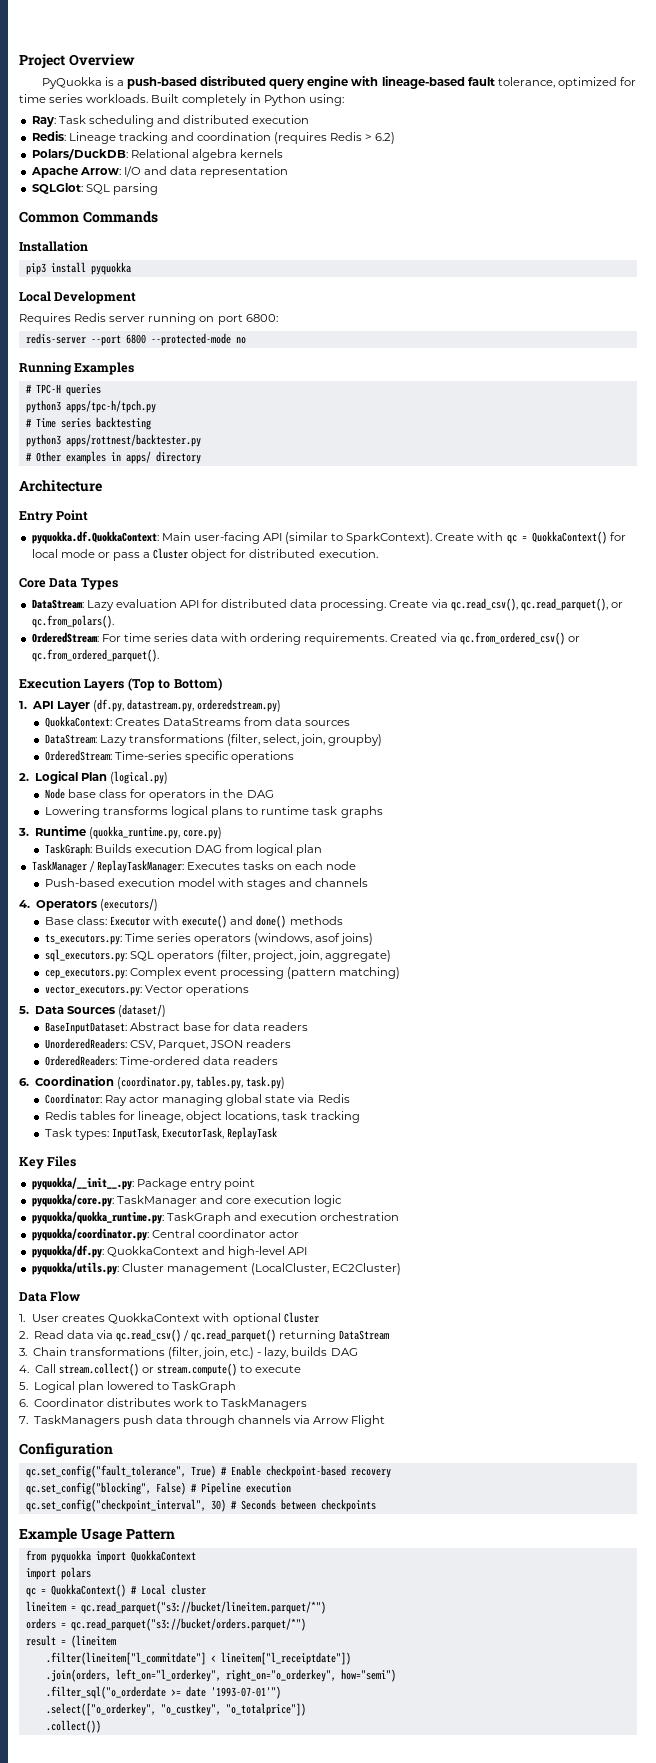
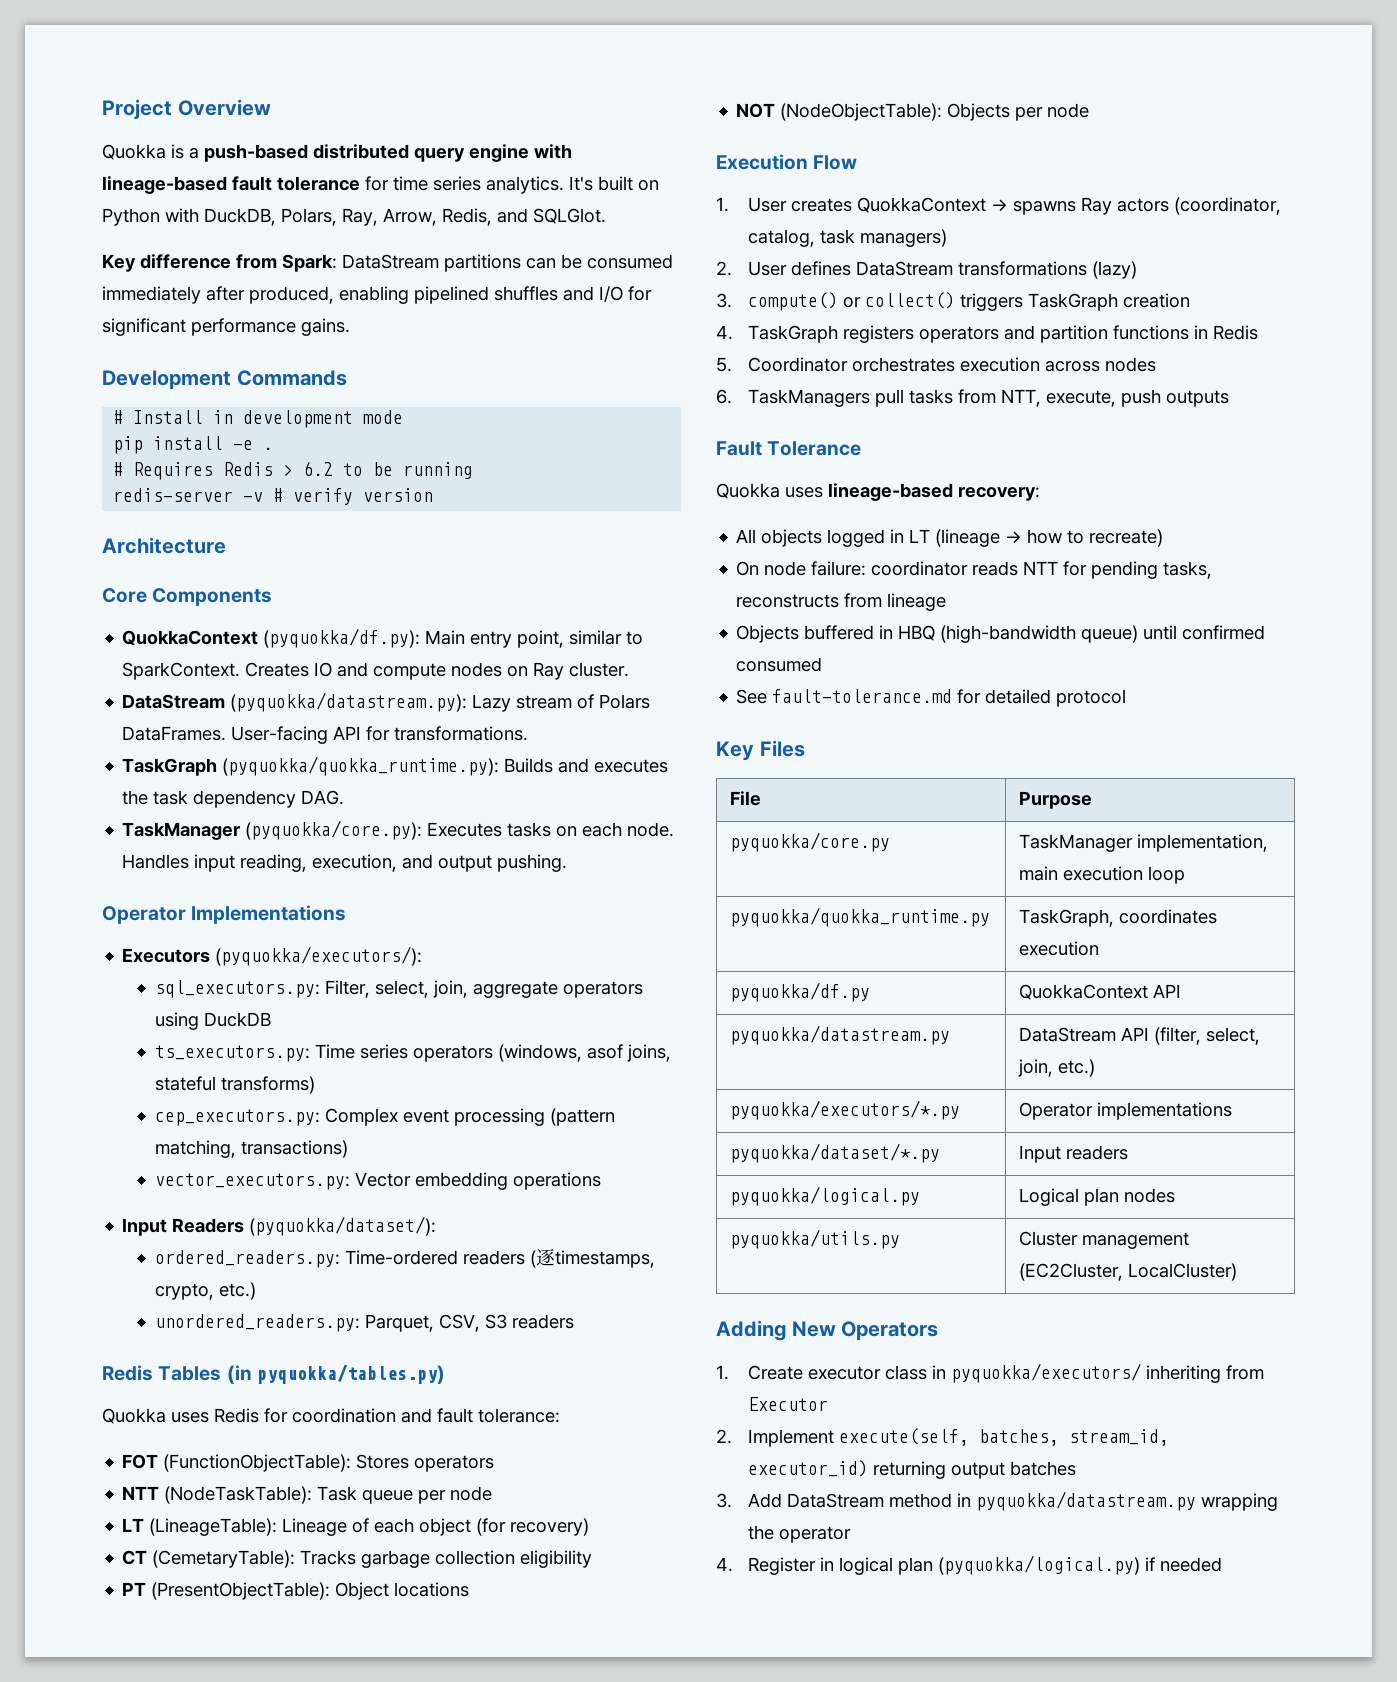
- PyQuokka is a push-based distributed query engine with lineage-based fault tolerance, optimized for time series workloads. Built completely in Python using:
- Ray: Task scheduling and distributed execution
- Redis: Lineage tracking and coordination (requires Redis > 6.2)
- Polars/DuckDB: Relational algebra kernels
- Apache Arrow: I/O and data representation
- SQLGlot: SQL parsing
- Common Commands
- Installation
- pip3 install pyquokka
- Local Development
- Requires Redis server running on port 6800:
- redis-server --port 6800 --protected-mode no
- Running Examples
- # TPC-H queries
- python3 apps/tpc-h/tpch.py
- # Time series backtesting
- python3 apps/rottnest/backtester.py
- # Other examples in apps/ directory
+ Quokka is a push-based distributed query engine with lineage-based fault tolerance for time series analytics. It's built on Python with DuckDB, Polars, Ray, Arrow, Redis, and SQLGlot.
+ Key difference from Spark: DataStream partitions can be consumed immediately after produced, enabling pipelined shuffles and I/O for significant performance gains.
+ Development Commands
+ # Install in development mode
+ pip install -e .
+ # Requires Redis > 6.2 to be running
+ redis-server -v # verify version
  Architecture
- Entry Point
- pyquokka.df.QuokkaContext: Main user-facing API (similar to SparkContext). Create with qc = QuokkaContext() for local mode or pass a Cluster object for distributed execution.
- Core Data Types
- DataStream: Lazy evaluation API for distributed data processing. Create via qc.read_csv(), qc.read_parquet(), or qc.from_polars().
- OrderedStream: For time series data with ordering requirements. Created via qc.from_ordered_csv() or qc.from_ordered_parquet().
- Execution Layers (Top to Bottom)
- 1. API Layer (df.py, datastream.py, orderedstream.py)
- QuokkaContext: Creates DataStreams from data sources
- DataStream: Lazy transformations (filter, select, join, groupby)
- OrderedStream: Time-series specific operations
- 2. Logical Plan (logical.py)
- Node base class for operators in the DAG
- Lowering transforms logical plans to runtime task graphs
- 3. Runtime (quokka_runtime.py, core.py)
- TaskGraph: Builds execution DAG from logical plan
- TaskManager / ReplayTaskManager: Executes tasks on each node
- Push-based execution model with stages and channels
- 4. Operators (executors/)
- Base class: Executor with execute() and done() methods
+ Core Components
+ QuokkaContext (pyquokka/df.py): Main entry point, similar to SparkContext. Creates IO and compute nodes on Ray cluster.
+ DataStream (pyquokka/datastream.py): Lazy stream of Polars DataFrames. User-facing API for transformations.
+ TaskGraph (pyquokka/quokka_runtime.py): Builds and executes the task dependency DAG.
+ TaskManager (pyquokka/core.py): Executes tasks on each node. Handles input reading, execution, and output pushing.
+ Operator Implementations
+ Executors (pyquokka/executors/):
+ sql_executors.py: Filter, select, join, aggregate operators using DuckDB
- ts_executors.py: Time series operators (windows, asof joins)
- sql_executors.py: SQL operators (filter, project, join, aggregate)
+ ts_executors.py: Time series operators (windows, asof joins, stateful transforms)
- cep_executors.py: Complex event processing (pattern matching)
+ cep_executors.py: Complex event processing (pattern matching, transactions)
- vector_executors.py: Vector operations
- 5. Data Sources (dataset/)
- BaseInputDataset: Abstract base for data readers
- UnorderedReaders: CSV, Parquet, JSON readers
- OrderedReaders: Time-ordered data readers
- 6. Coordination (coordinator.py, tables.py, task.py)
- Coordinator: Ray actor managing global state via Redis
- Redis tables for lineage, object locations, task tracking
- Task types: InputTask, ExecutorTask, ReplayTask
- Key Files
- pyquokka/__init__.py: Package entry point
- pyquokka/core.py: TaskManager and core execution logic
- pyquokka/quokka_runtime.py: TaskGraph and execution orchestration
- pyquokka/coordinator.py: Central coordinator actor
- pyquokka/df.py: QuokkaContext and high-level API
- pyquokka/utils.py: Cluster management (LocalCluster, EC2Cluster)
- Data Flow
+ vector_executors.py: Vector embedding operations
+ Input Readers (pyquokka/dataset/):
+ ordered_readers.py: Time-ordered readers (逐timestamps, crypto, etc.)
+ unordered_readers.py: Parquet, CSV, S3 readers
+ Redis Tables (in pyquokka/tables.py)
+ Quokka uses Redis for coordination and fault tolerance:
+ FOT (FunctionObjectTable): Stores operators
+ NTT (NodeTaskTable): Task queue per node
+ LT (LineageTable): Lineage of each object (for recovery)
+ CT (CemetaryTable): Tracks garbage collection eligibility
+ PT (PresentObjectTable): Object locations
+ NOT (NodeObjectTable): Objects per node
+ Execution Flow
- 1. User creates QuokkaContext with optional Cluster
- 2. Read data via qc.read_csv() / qc.read_parquet() returning DataStream
- 3. Chain transformations (filter, join, etc.) - lazy, builds DAG
- 4. Call stream.collect() or stream.compute() to execute
- 5. Logical plan lowered to TaskGraph
- 6. Coordinator distributes work to TaskManagers
- 7. TaskManagers push data through channels via Arrow Flight
- Configuration
- qc.set_config("fault_tolerance", True) # Enable checkpoint-based recovery
- qc.set_config("blocking", False) # Pipeline execution
- qc.set_config("checkpoint_interval", 30) # Seconds between checkpoints
- Example Usage Pattern
- from pyquokka import QuokkaContext
- import polars
- qc = QuokkaContext() # Local cluster
- lineitem = qc.read_parquet("s3://bucket/lineitem.parquet/*")
- orders = qc.read_parquet("s3://bucket/orders.parquet/*")
- result = (lineitem
- .filter(lineitem["l_commitdate"] < lineitem["l_receiptdate"])
- .join(orders, left_on="l_orderkey", right_on="o_orderkey", how="semi")
- .filter_sql("o_orderdate >= date '1993-07-01'")
- .select(["o_orderkey", "o_custkey", "o_totalprice"])
- .collect())
+ 1. User creates QuokkaContext → spawns Ray actors (coordinator, catalog, task managers)
+ 2. User defines DataStream transformations (lazy)
+ 3. compute() or collect() triggers TaskGraph creation
+ 4. TaskGraph registers operators and partition functions in Redis
+ 5. Coordinator orchestrates execution across nodes
+ 6. TaskManagers pull tasks from NTT, execute, push outputs
+ Fault Tolerance
+ Quokka uses lineage-based recovery:
+ All objects logged in LT (lineage → how to recreate)
+ On node failure: coordinator reads NTT for pending tasks, reconstructs from lineage
+ Objects buffered in HBQ (high-bandwidth queue) until confirmed consumed
+ See fault-tolerance.md for detailed protocol
+ Key Files
+ File | Purpose
+ pyquokka/core.py | TaskManager implementation, main execution loop
+ pyquokka/quokka_runtime.py | TaskGraph, coordinates execution
+ pyquokka/df.py | QuokkaContext API
+ pyquokka/datastream.py | DataStream API (filter, select, join, etc.)
+ pyquokka/executors/*.py | Operator implementations
+ pyquokka/dataset/*.py | Input readers
+ pyquokka/logical.py | Logical plan nodes
+ pyquokka/utils.py | Cluster management (EC2Cluster, LocalCluster)
+ Adding New Operators
+ 1. Create executor class in pyquokka/executors/ inheriting from Executor
+ 2. Implement execute(self, batches, stream_id, executor_id) returning output batches
+ 3. Add DataStream method in pyquokka/datastream.py wrapping the operator
+ 4. Register in logical plan (pyquokka/logical.py) if needed

